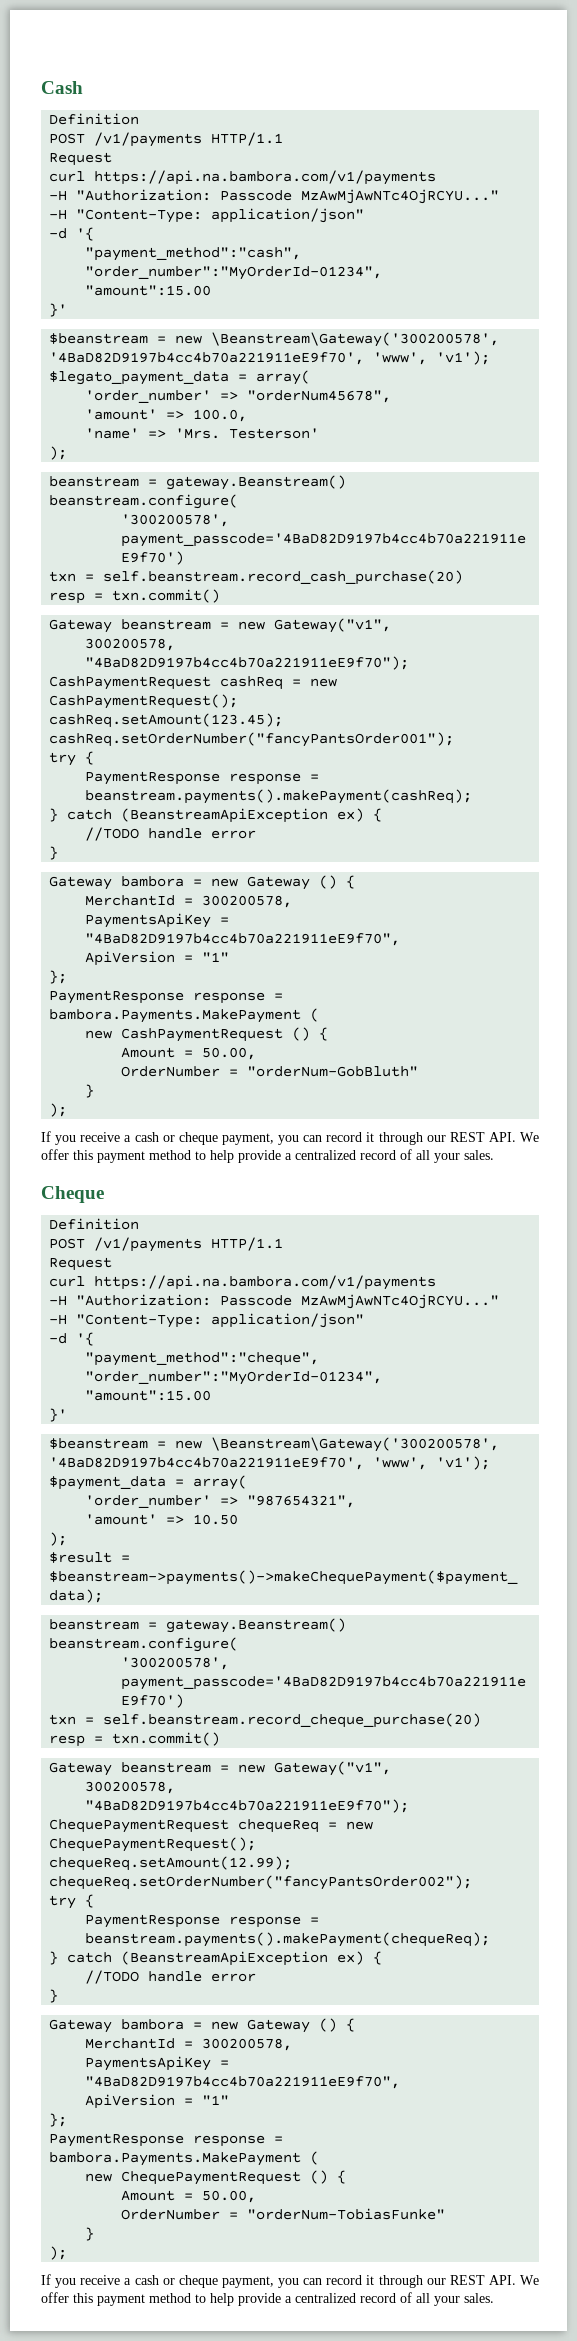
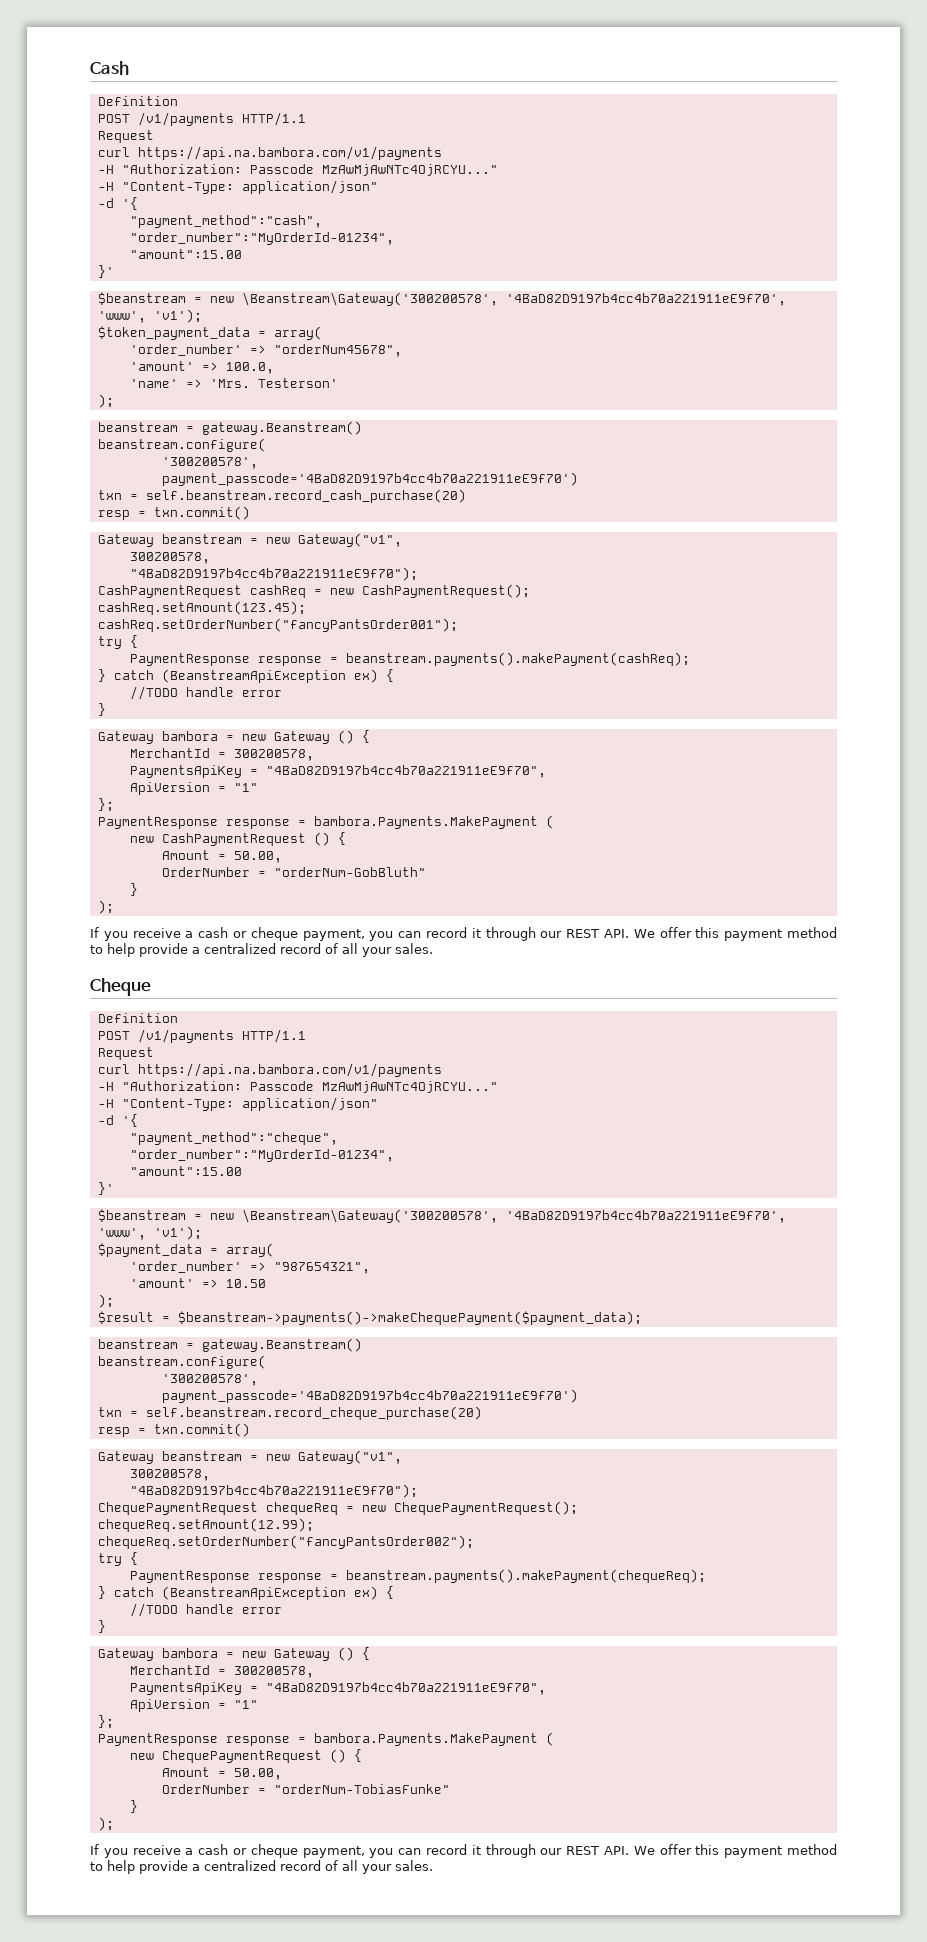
- $legato_payment_data = array(
+ $token_payment_data = array(

